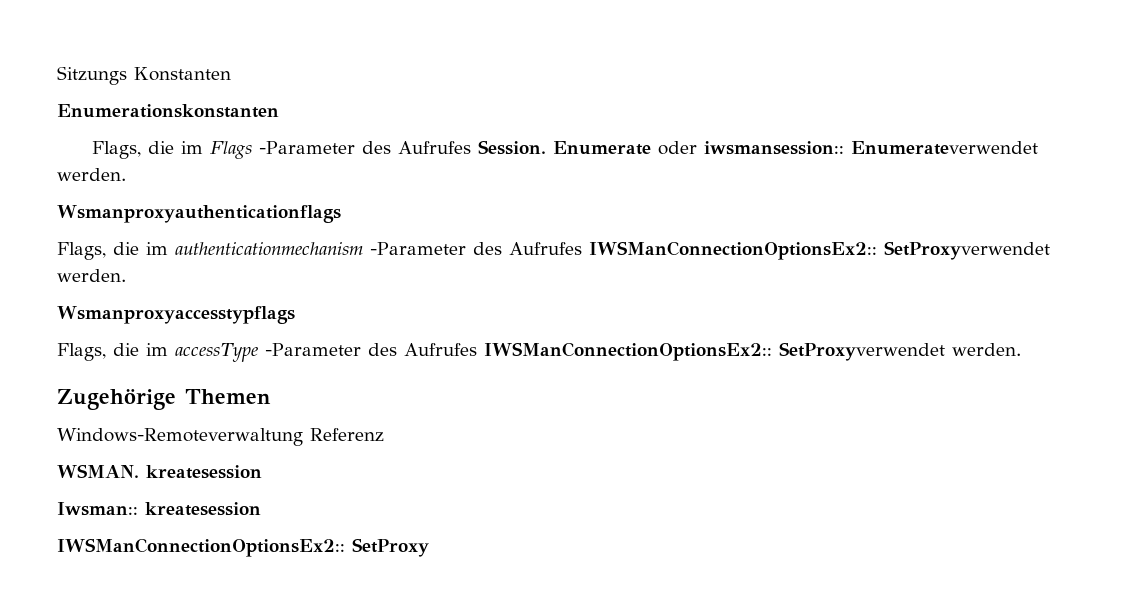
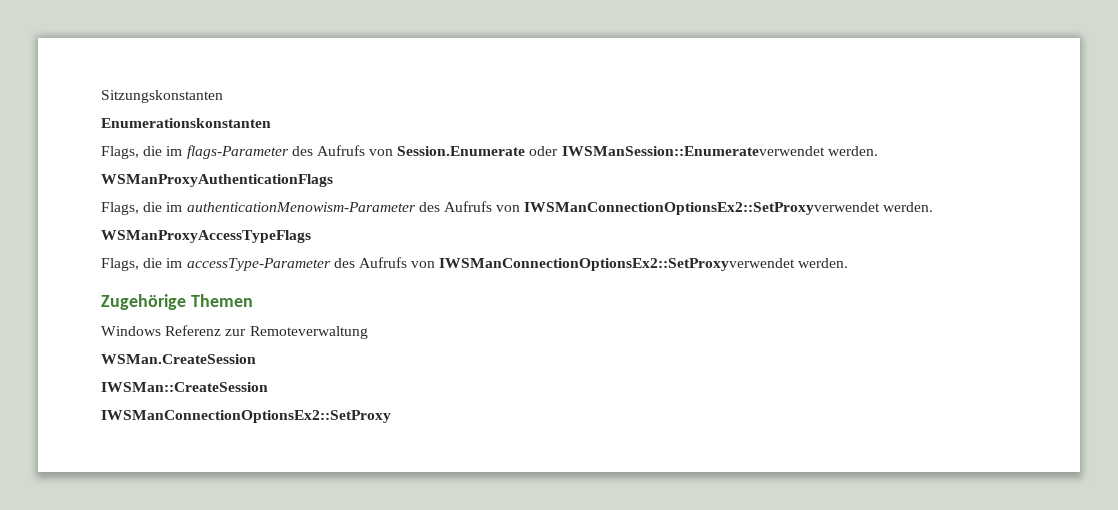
- Sitzungs Konstanten
+ Sitzungskonstanten
- Flags, die im Flags -Parameter des Aufrufes Session. Enumerate oder iwsmansession:: Enumerateverwendet werden.
- Wsmanproxyauthenticationflags
- Flags, die im authenticationmechanism -Parameter des Aufrufes IWSManConnectionOptionsEx2:: SetProxyverwendet werden.
- Wsmanproxyaccesstypflags
- Flags, die im accessType -Parameter des Aufrufes IWSManConnectionOptionsEx2:: SetProxyverwendet werden.
+ Flags, die im flags-Parameter des Aufrufs von Session.Enumerate oder IWSManSession::Enumerateverwendet werden.
+ WSManProxyAuthenticationFlags
+ Flags, die im authenticationMenowism-Parameter des Aufrufs von IWSManConnectionOptionsEx2::SetProxyverwendet werden.
+ WSManProxyAccessTypeFlags
+ Flags, die im accessType-Parameter des Aufrufs von IWSManConnectionOptionsEx2::SetProxyverwendet werden.
- Windows-Remoteverwaltung Referenz
- WSMAN. kreatesession
- Iwsman:: kreatesession
- IWSManConnectionOptionsEx2:: SetProxy
+ Windows Referenz zur Remoteverwaltung
+ WSMan.CreateSession
+ IWSMan::CreateSession
+ IWSManConnectionOptionsEx2::SetProxy

